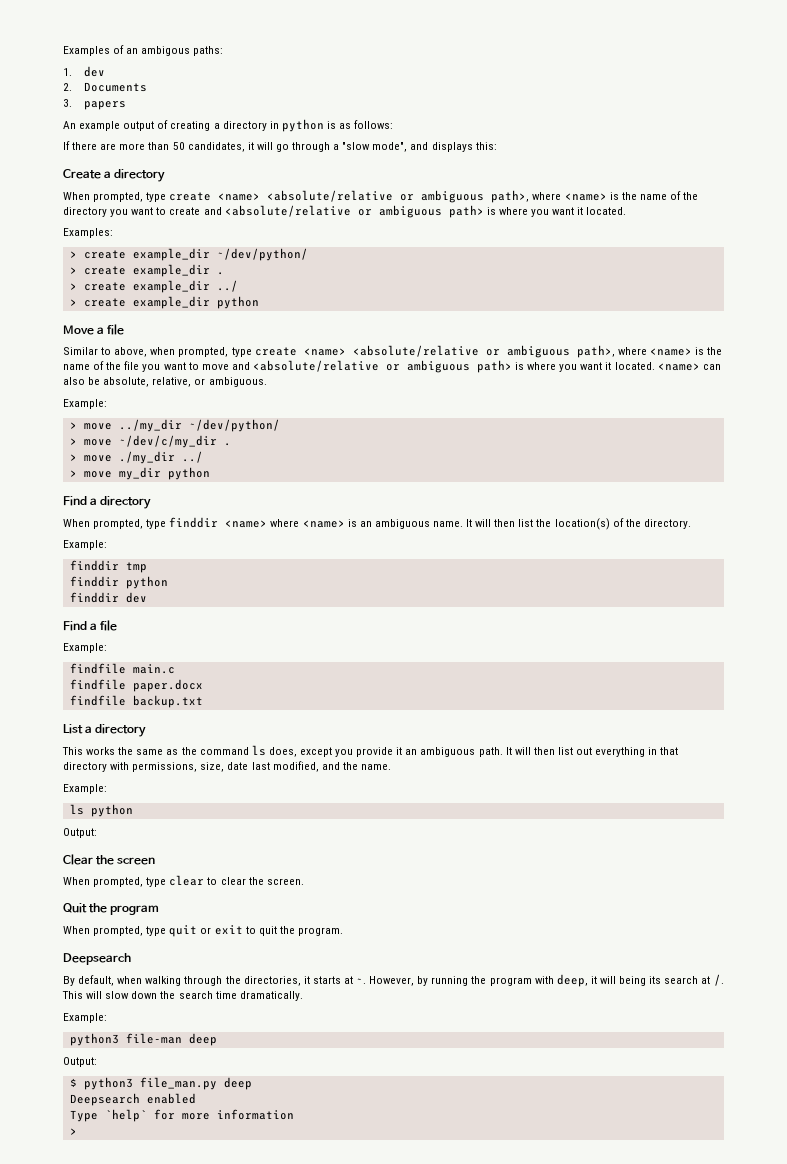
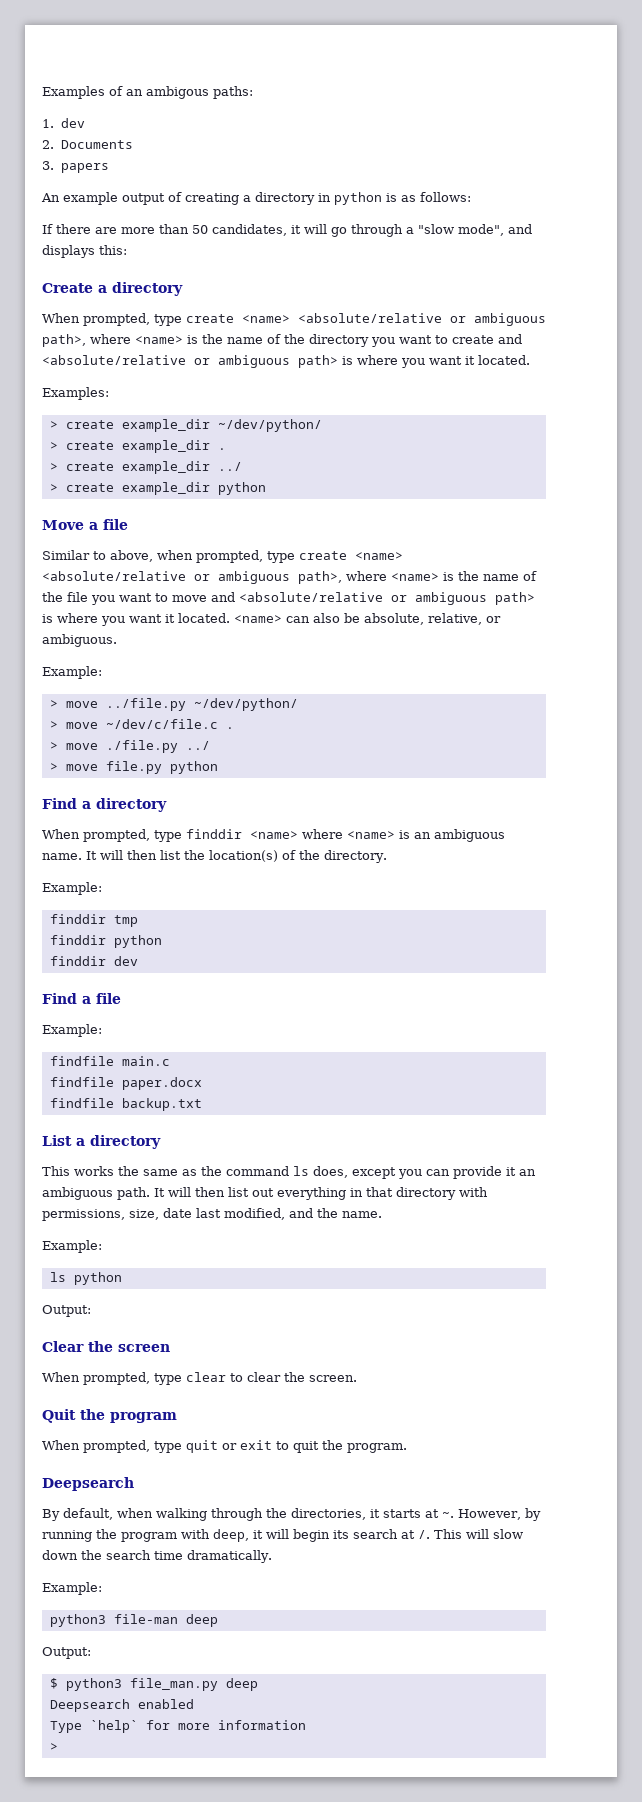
- > move ../my_dir ~/dev/python/
+ > move ../file.py ~/dev/python/
- > move ~/dev/c/my_dir .
+ > move ~/dev/c/file.c .
- > move ./my_dir ../
+ > move ./file.py ../
- > move my_dir python
+ > move file.py python
- This works the same as the command ls does, except you provide it an ambiguous path.
+ This works the same as the command ls does, except you can provide it an ambiguous path.
- However, by running the program with deep, it will being its search at /.
+ However, by running the program with deep, it will begin its search at /.

